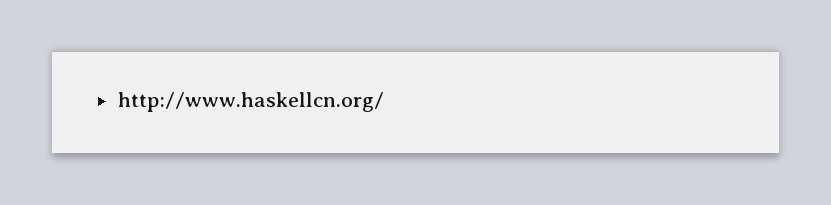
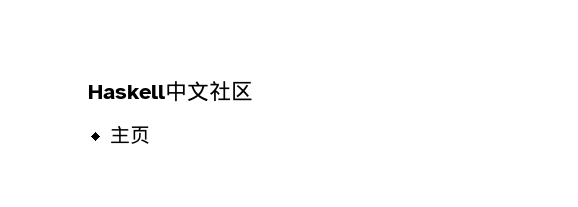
- http://www.haskellcn.org/
+ Haskell中文社区
+ 主页

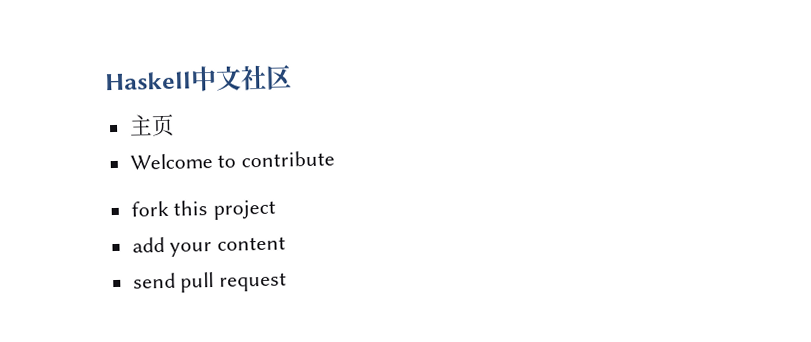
+ Welcome to contribute
+ fork this project
+ add your content
+ send pull request

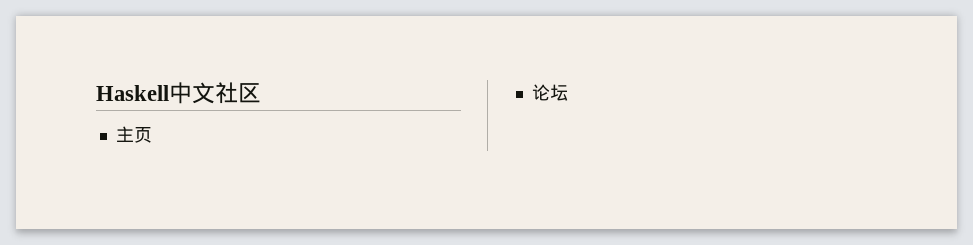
- Welcome to contribute
- fork this project
- add your content
- send pull request
+ 论坛

